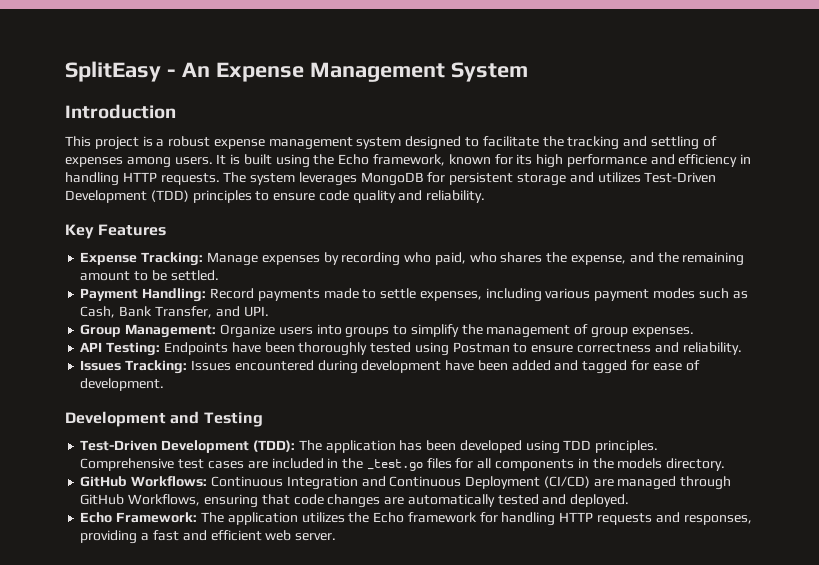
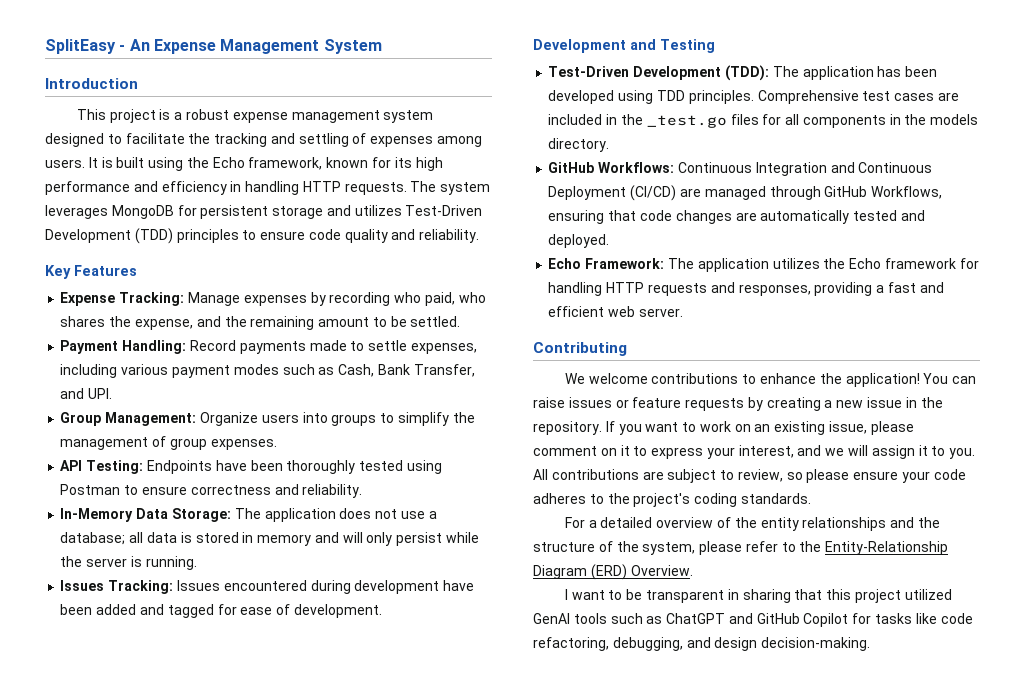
+ In-Memory Data Storage: The application does not use a database; all data is stored in memory and will only persist while the server is running.
+ Contributing
+ We welcome contributions to enhance the application! You can raise issues or feature requests by creating a new issue in the repository. If you want to work on an existing issue, please comment on it to express your interest, and we will assign it to you. All contributions are subject to review, so please ensure your code adheres to the project's coding standards.
+ For a detailed overview of the entity relationships and the structure of the system, please refer to the Entity-Relationship Diagram (ERD) Overview.
+ I want to be transparent in sharing that this project utilized GenAI tools such as ChatGPT and GitHub Copilot for tasks like code refactoring, debugging, and design decision-making.

